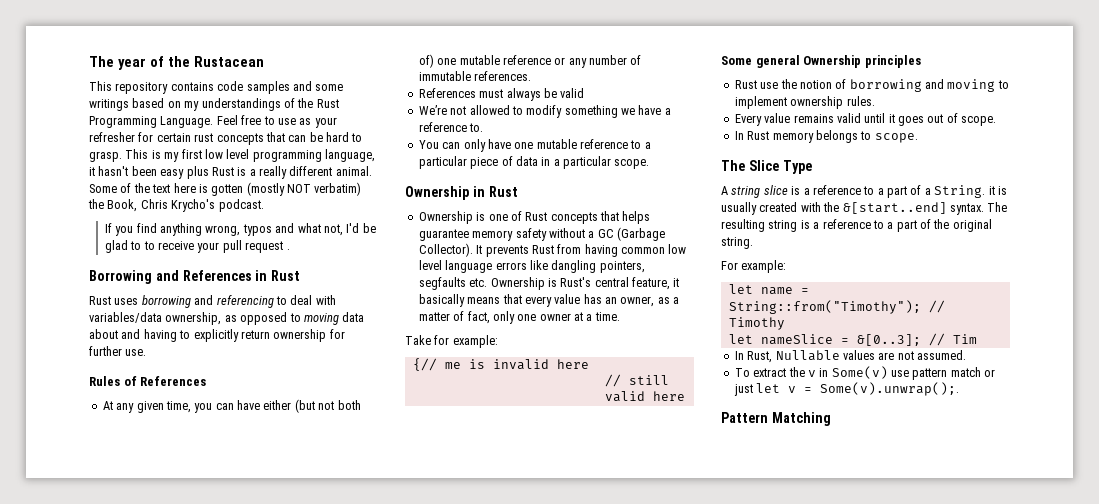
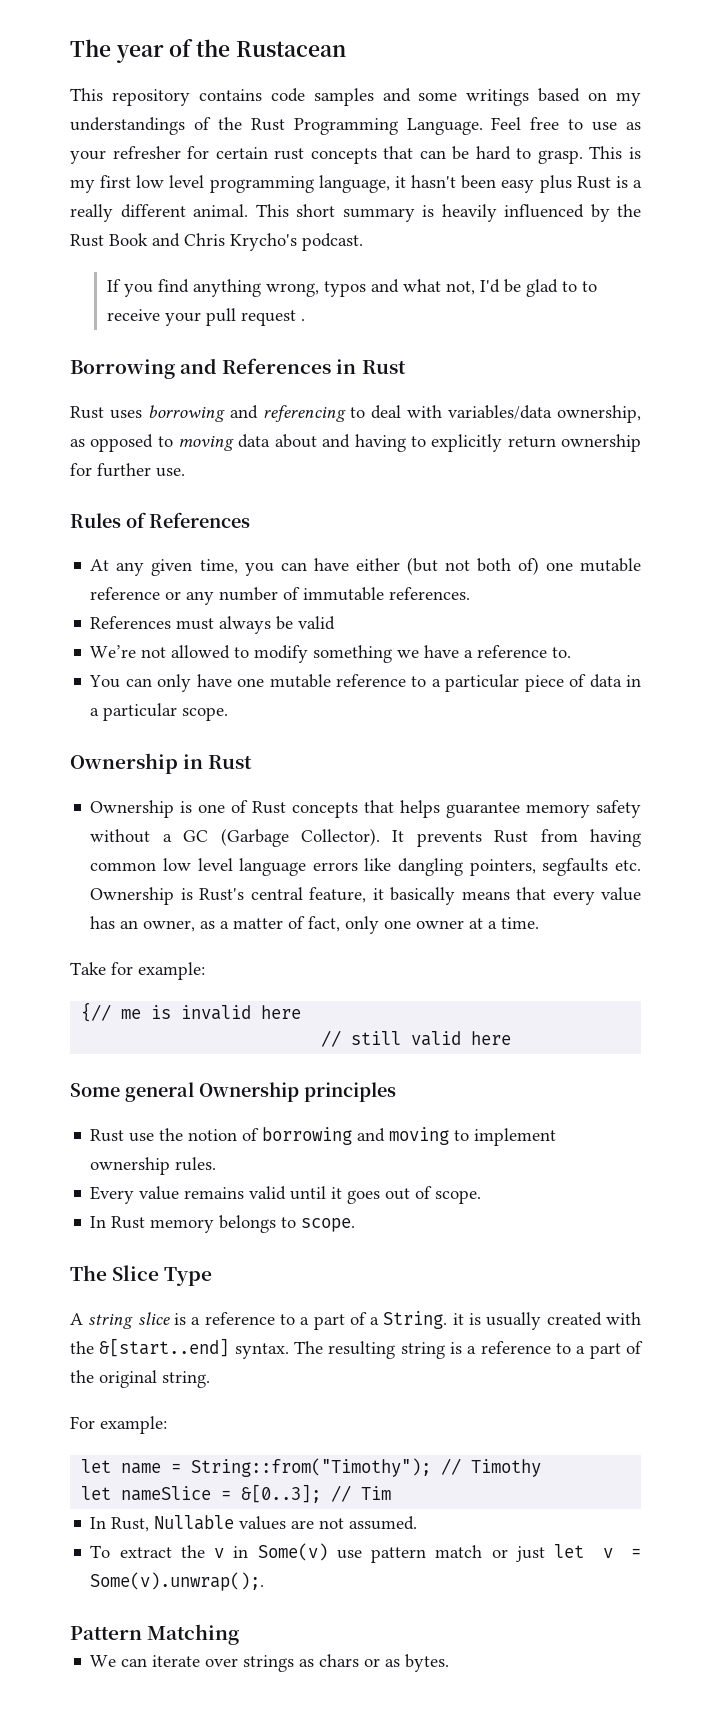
- Some of the text here is gotten (mostly NOT verbatim) the Book, Chris Krycho's podcast.
+ This short summary is heavily influenced by the Rust Book and Chris Krycho's podcast.
+ We can iterate over strings as chars or as bytes.

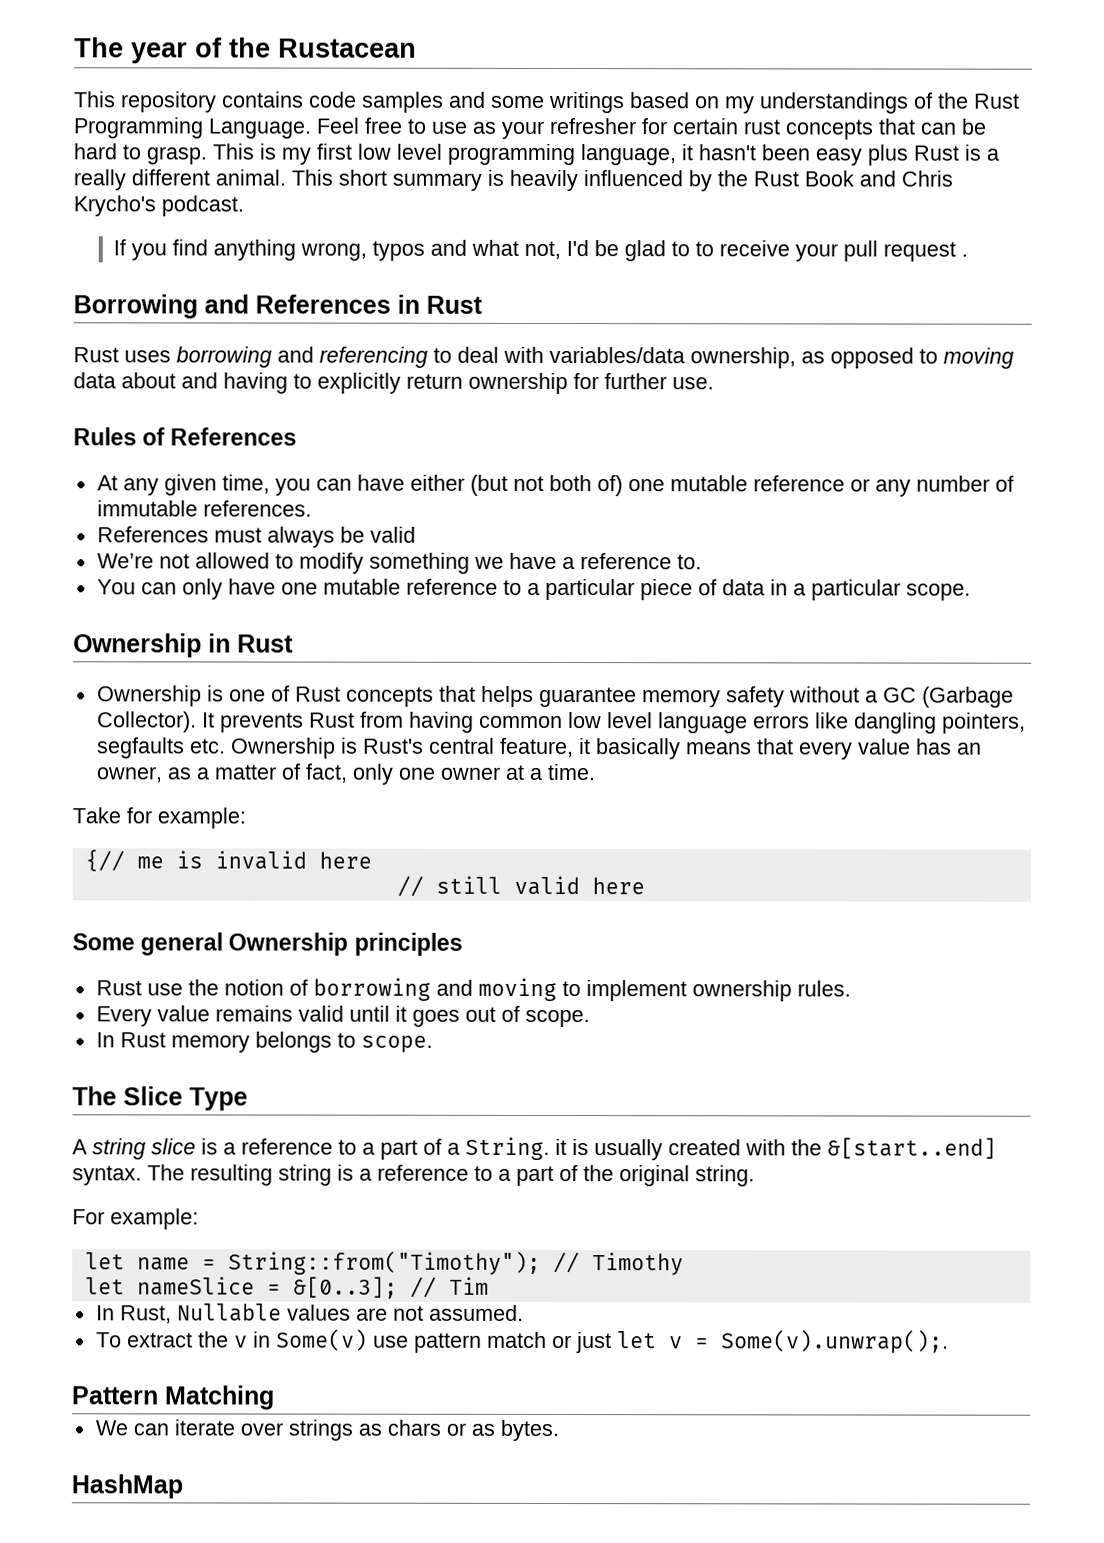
+ HashMap

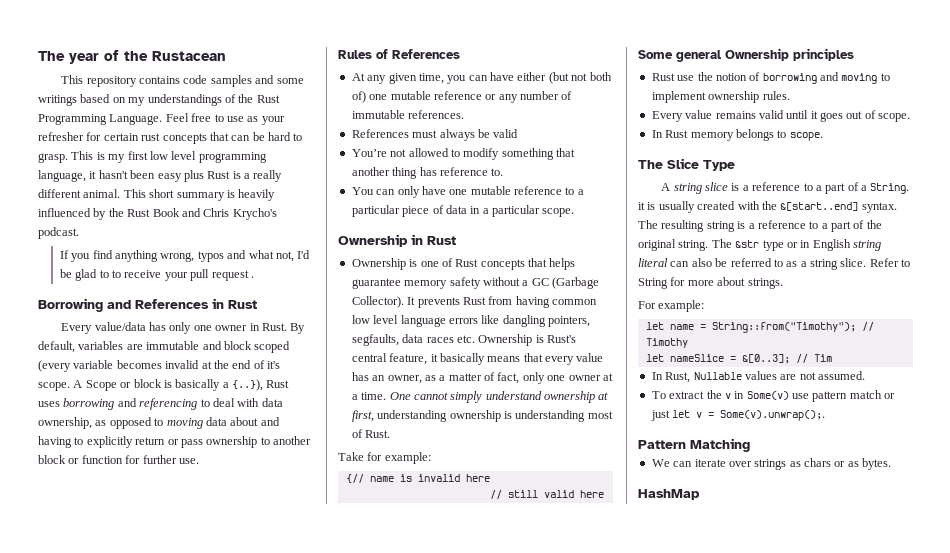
- Rust uses borrowing and referencing to deal with variables/data ownership, as opposed to moving data about and having to explicitly return ownership for further use.
+ Every value/data has only one owner in Rust. By default, variables are immutable and block scoped (every variable becomes invalid at the end of it's scope. A Scope or block is basically a {..}), Rust uses borrowing and referencing to deal with data ownership, as opposed to moving data about and having to explicitly return or pass ownership to another block or function for further use.
- We’re not allowed to modify something we have a reference to.
+ You’re not allowed to modify something that another thing has reference to.
- It prevents Rust from having common low level language errors like dangling pointers, segfaults etc. Ownership is Rust's central feature, it basically means that every value has an owner, as a matter of fact, only one owner at a time.
+ It prevents Rust from having common low level language errors like dangling pointers, segfaults, data races etc. Ownership is Rust's central feature, it basically means that every value has an owner, as a matter of fact, only one owner at a time. One cannot simply understand ownership at first, understanding ownership is understanding most of Rust.
- {// me is invalid here
+ {// name is invalid here
+ The &str type or in English string literal can also be referred to as a string slice. Refer to String for more about strings.

